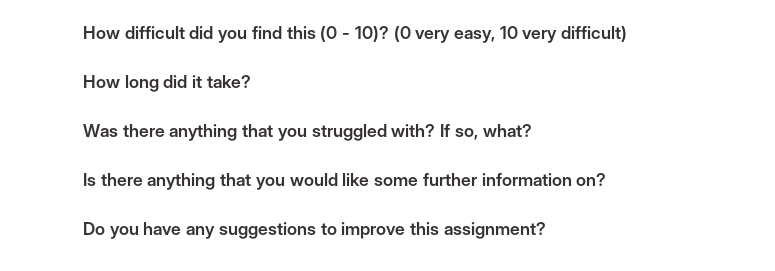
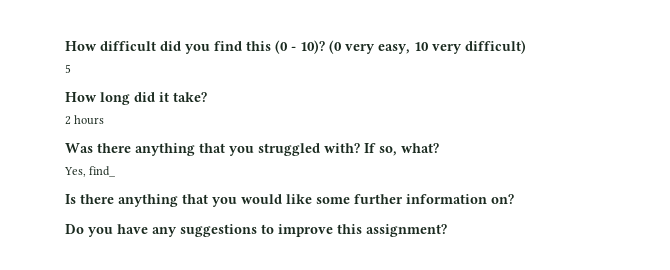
+ 5
+ 2 hours
+ Yes, find_

